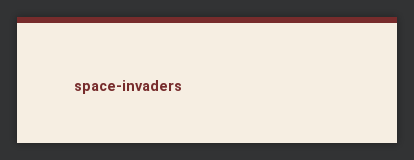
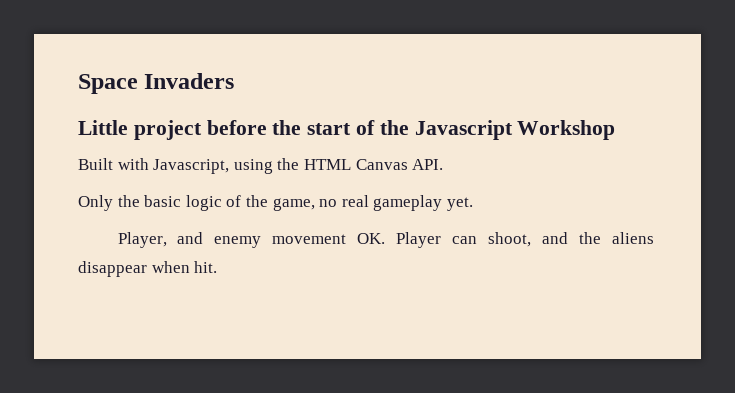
- space-invaders
+ Space Invaders
+ Little project before the start of the Javascript Workshop
+ Built with Javascript, using the HTML Canvas API.
+ Only the basic logic of the game, no real gameplay yet.
+ Player, and enemy movement OK. Player can shoot, and the aliens disappear when hit.

